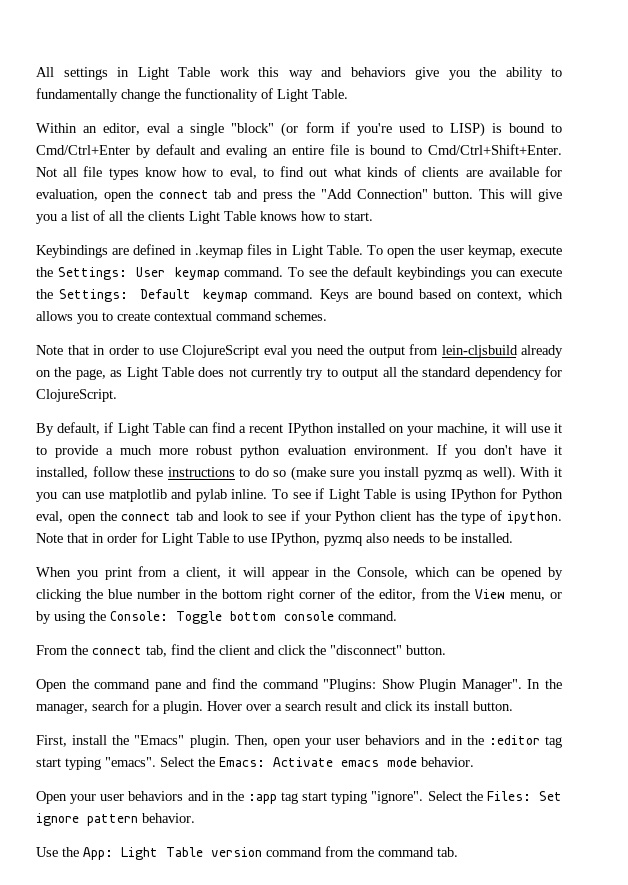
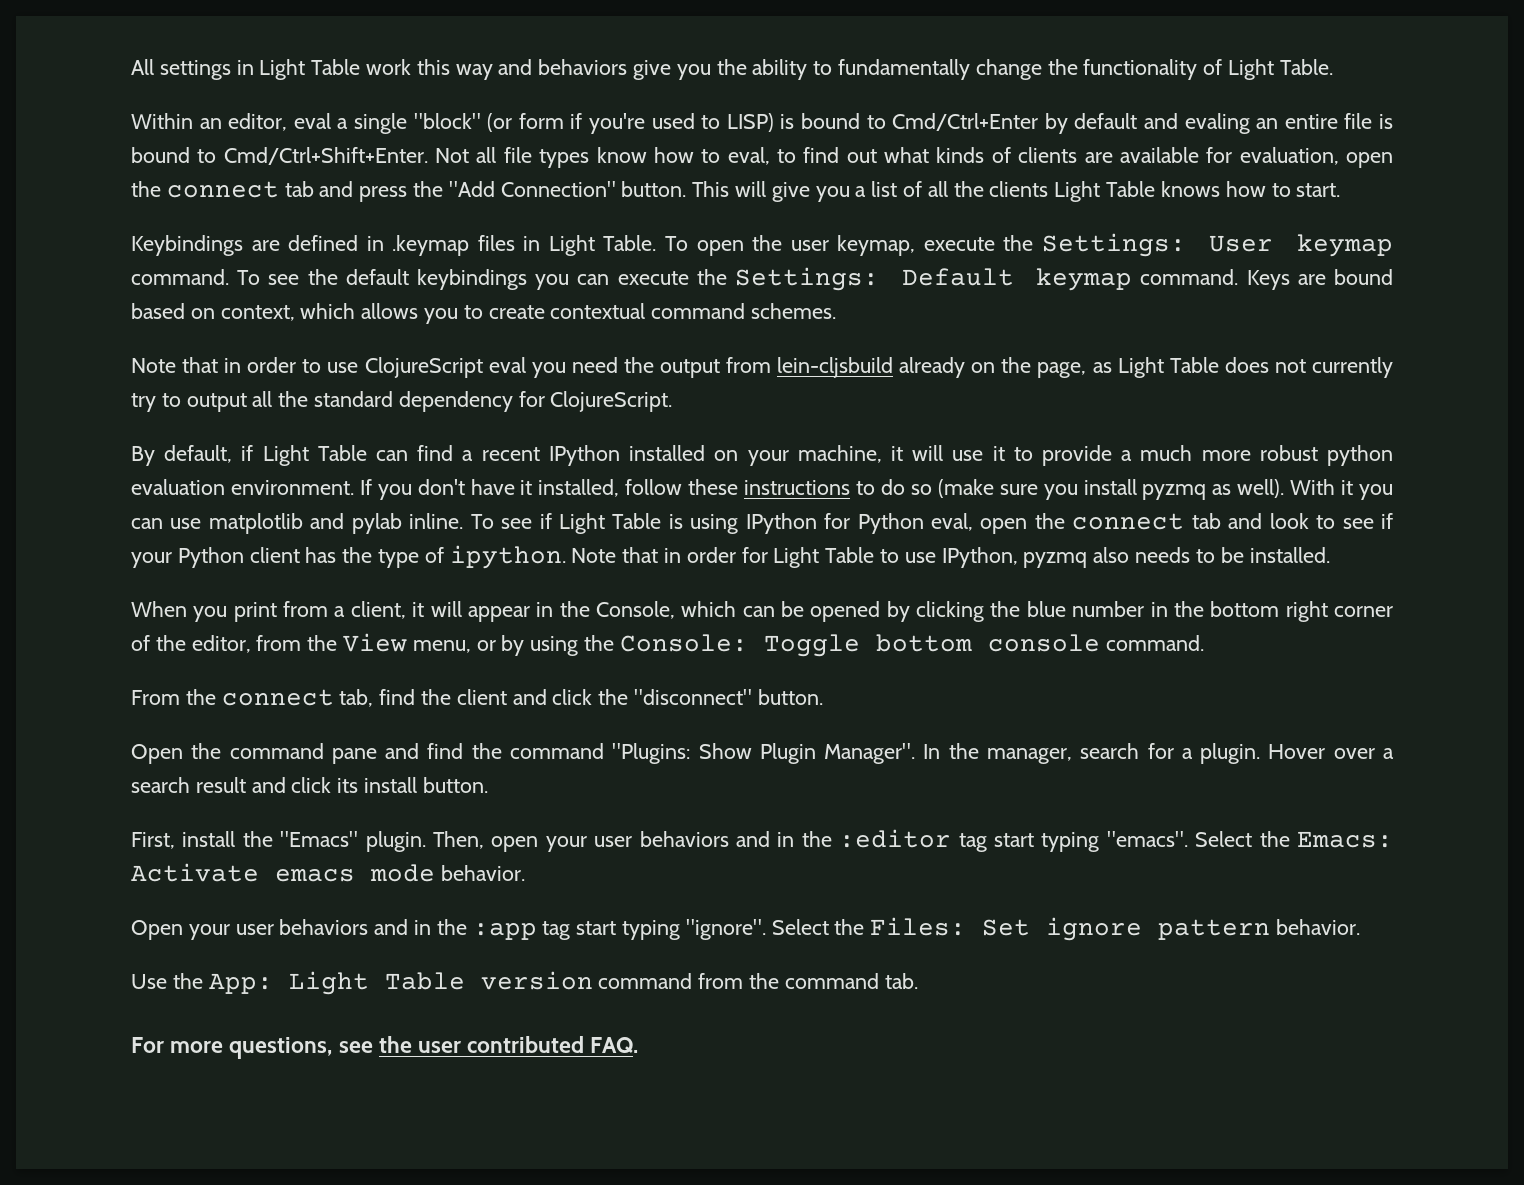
+ For more questions, see the user contributed FAQ.

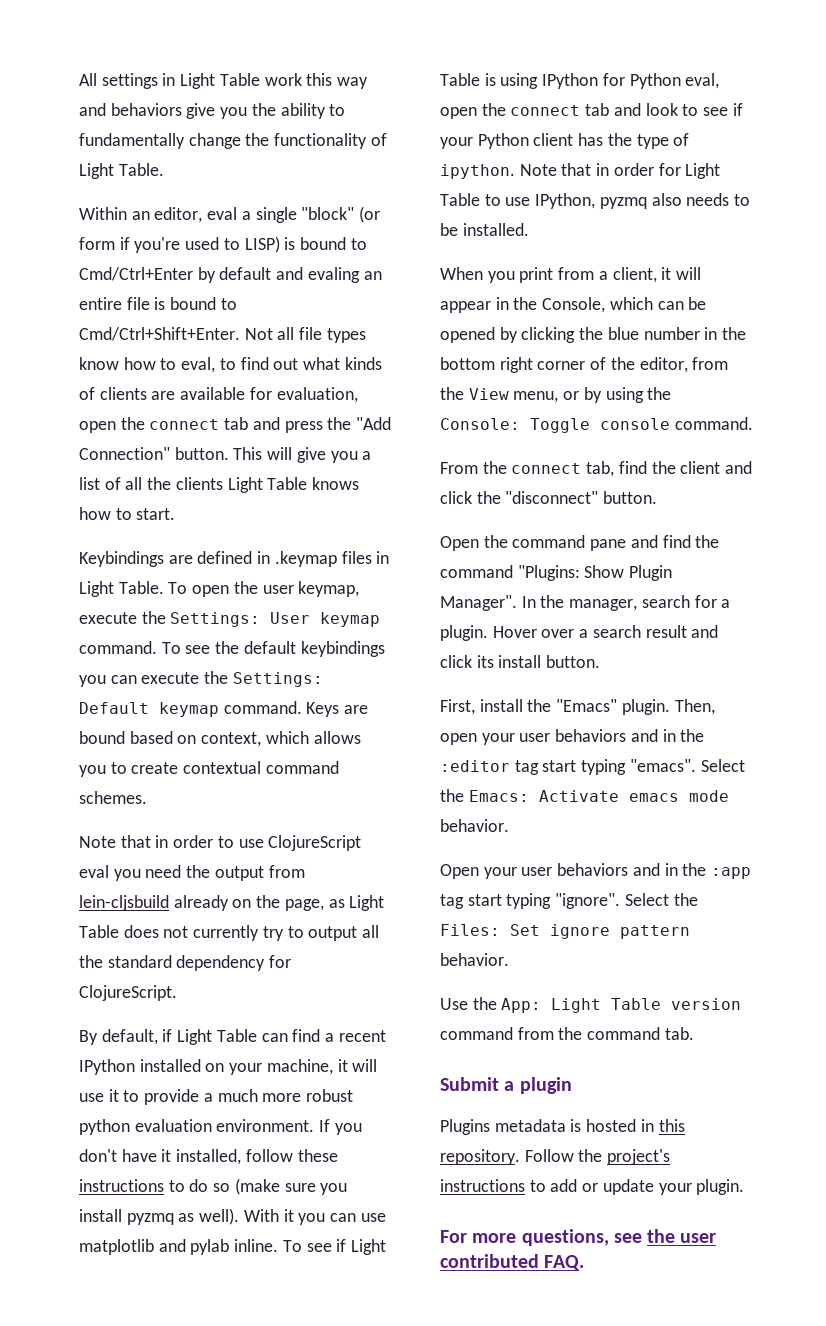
- When you print from a client, it will appear in the Console, which can be opened by clicking the blue number in the bottom right corner of the editor, from the View menu, or by using the Console: Toggle bottom console command.
+ When you print from a client, it will appear in the Console, which can be opened by clicking the blue number in the bottom right corner of the editor, from the View menu, or by using the Console: Toggle console command.
+ Submit a plugin
+ Plugins metadata is hosted in this repository. Follow the project's instructions to add or update your plugin.

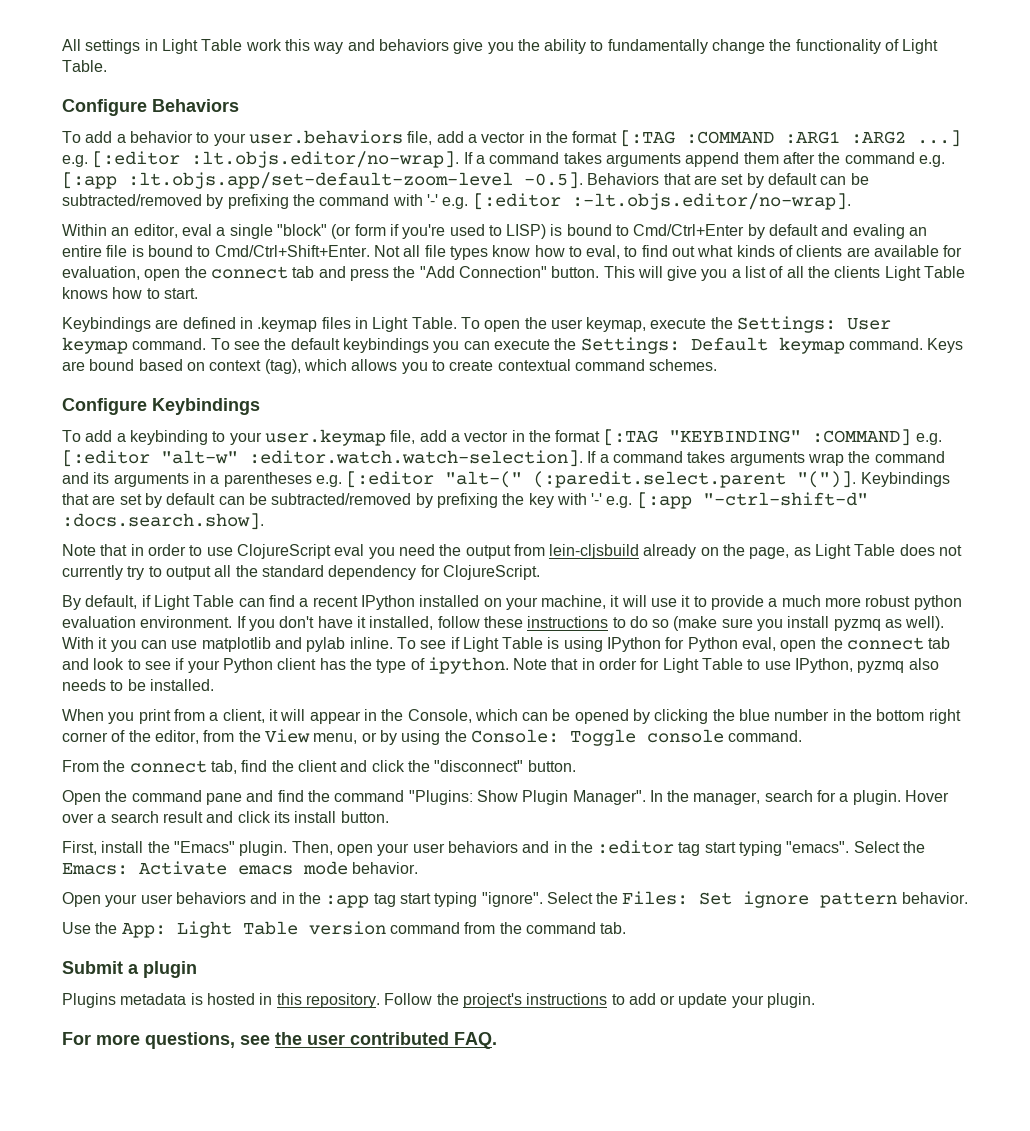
+ Configure Behaviors
+ To add a behavior to your user.behaviors file, add a vector in the format [:TAG :COMMAND :ARG1 :ARG2 ...] e.g. [:editor :lt.objs.editor/no-wrap]. If a command takes arguments append them after the command e.g. [:app :lt.objs.app/set-default-zoom-level -0.5]. Behaviors that are set by default can be subtracted/removed by prefixing the command with '-' e.g. [:editor :-lt.objs.editor/no-wrap].
- Keys are bound based on context, which allows you to create contextual command schemes.
+ Keys are bound based on context (tag), which allows you to create contextual command schemes.
+ Configure Keybindings
+ To add a keybinding to your user.keymap file, add a vector in the format [:TAG "KEYBINDING" :COMMAND] e.g. [:editor "alt-w" :editor.watch.watch-selection]. If a command takes arguments wrap the command and its arguments in a parentheses e.g. [:editor "alt-(" (:paredit.select.parent "(")]. Keybindings that are set by default can be subtracted/removed by prefixing the key with '-' e.g. [:app "-ctrl-shift-d" :docs.search.show].

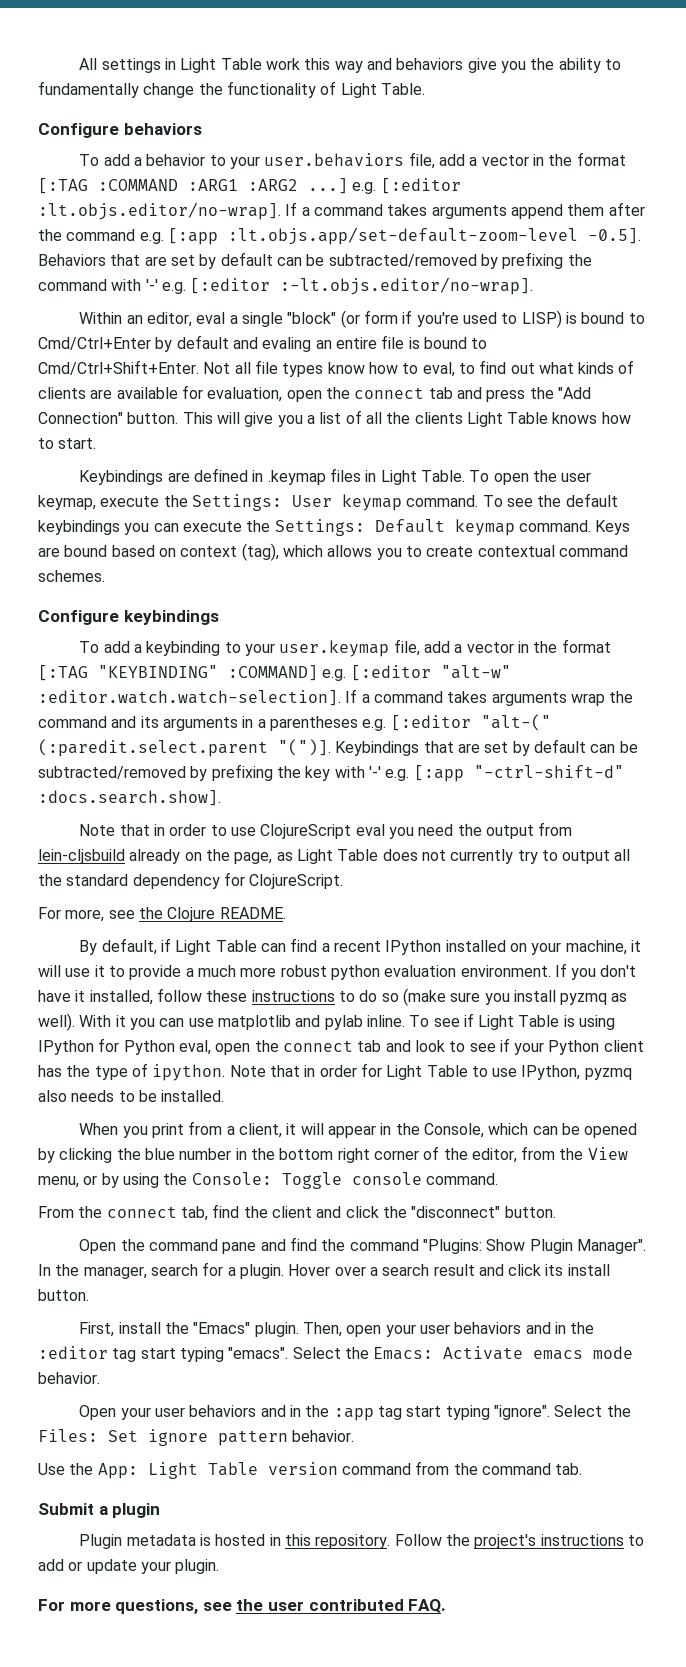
- Configure Behaviors
+ Configure behaviors
- Configure Keybindings
+ Configure keybindings
+ For more, see the Clojure README.
- Plugins metadata is hosted in this repository.
+ Plugin metadata is hosted in this repository.

